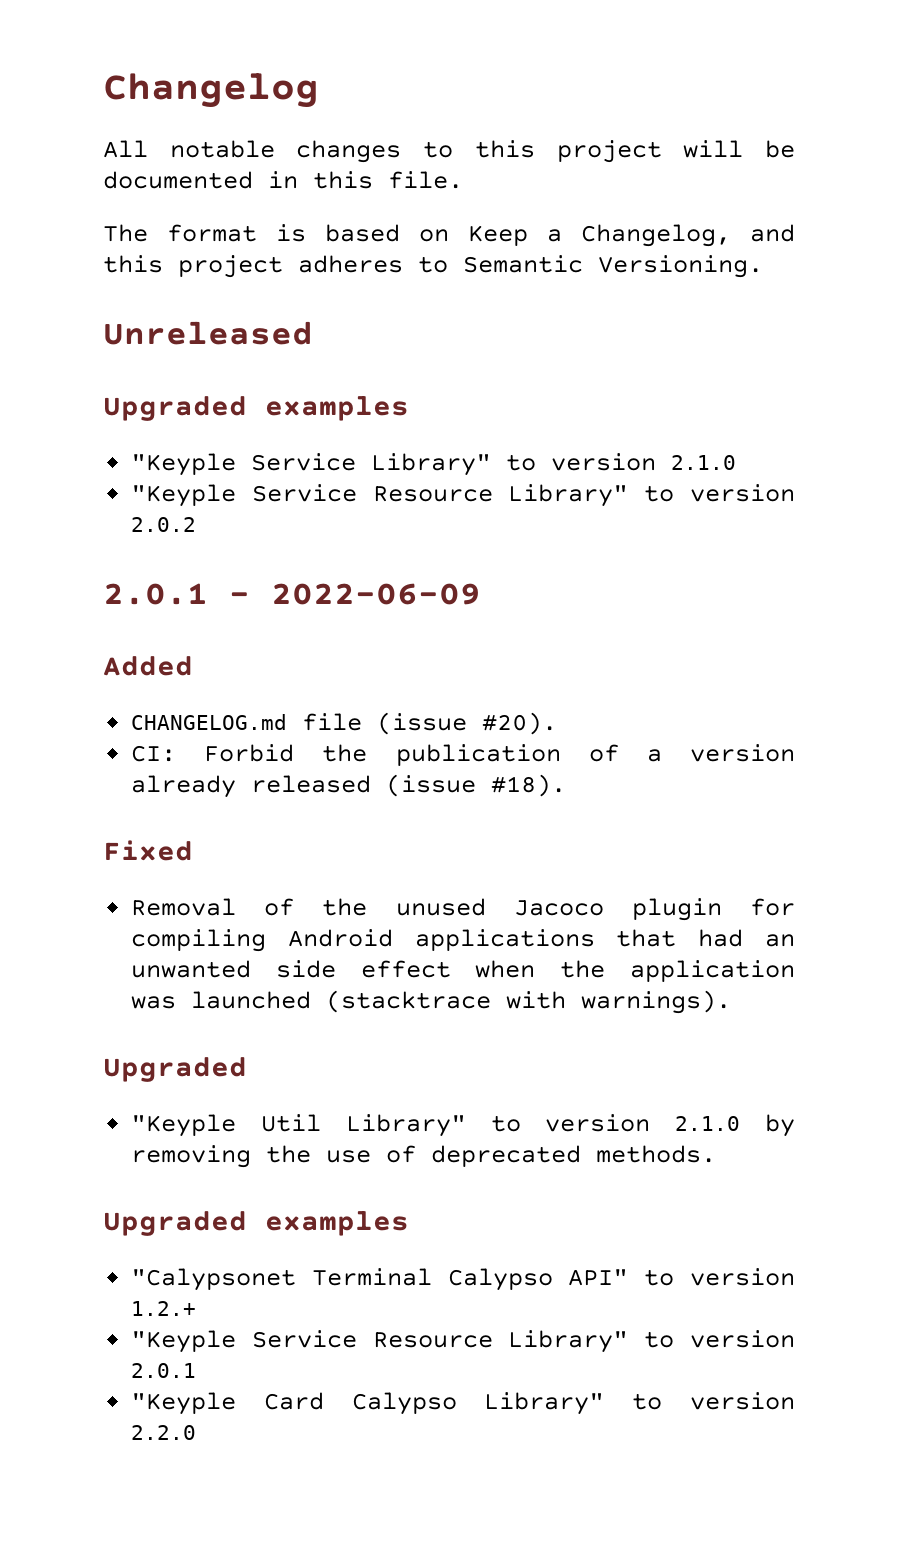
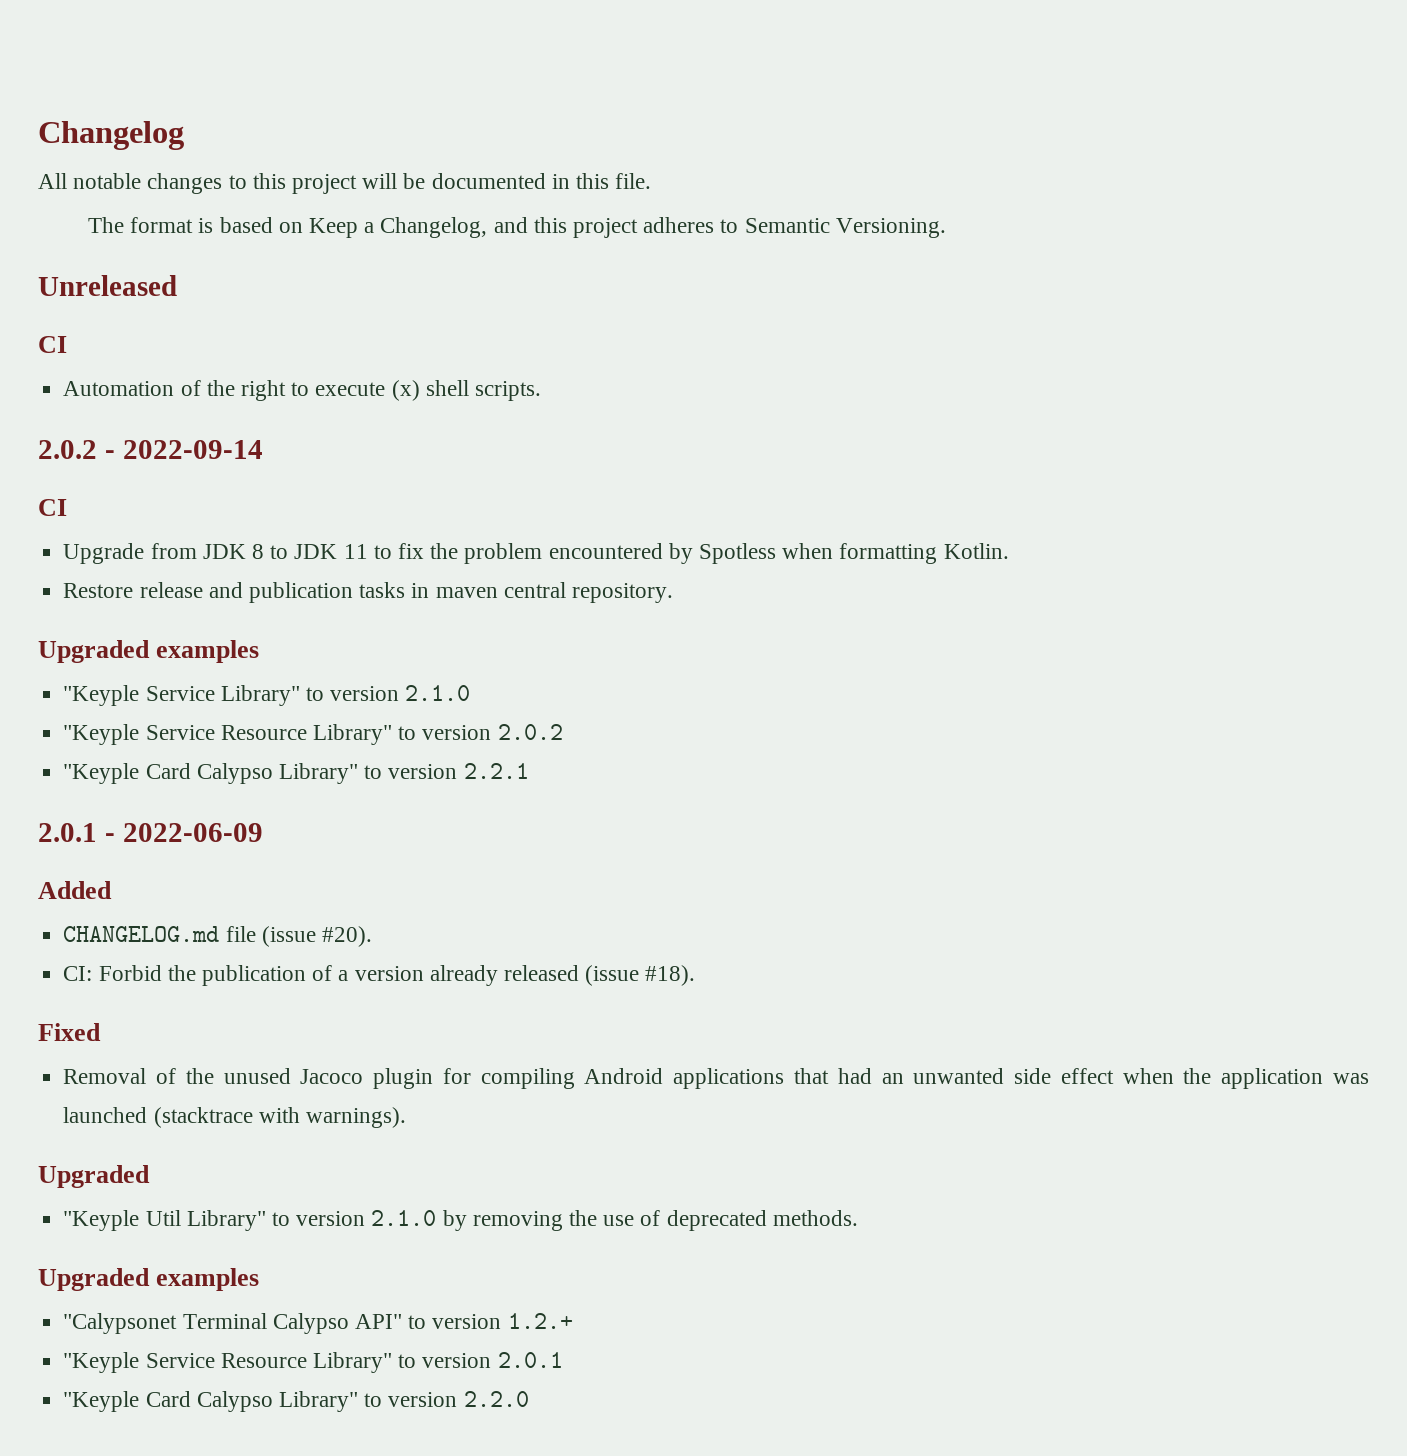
  Unreleased
+ CI
+ Automation of the right to execute (x) shell scripts.
+ 2.0.2 - 2022-09-14
+ CI
+ Upgrade from JDK 8 to JDK 11 to fix the problem encountered by Spotless when formatting Kotlin.
+ Restore release and publication tasks in maven central repository.
+ "Keyple Card Calypso Library" to version 2.2.1

